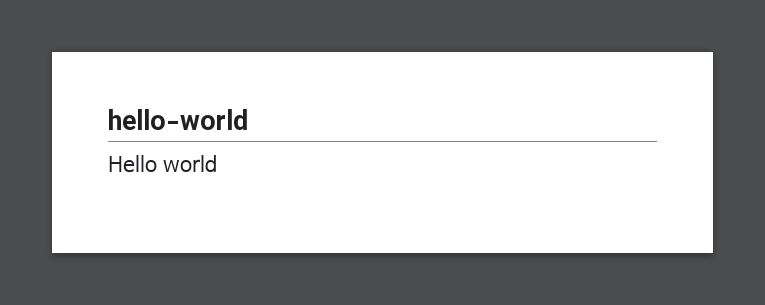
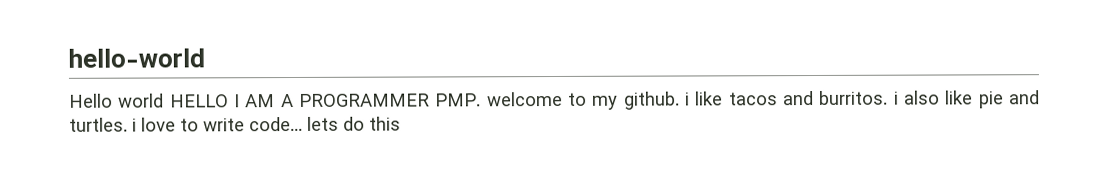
- Hello world
+ Hello world HELLO I AM A PROGRAMMER PMP. welcome to my github. i like tacos and burritos. i also like pie and turtles. i love to write code... lets do this

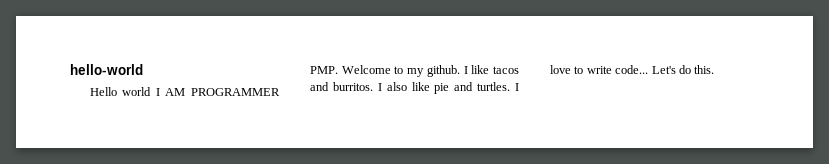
- Hello world HELLO I AM A PROGRAMMER PMP. welcome to my github. i like tacos and burritos. i also like pie and turtles. i love to write code... lets do this
+ Hello world I AM PROGRAMMER PMP. Welcome to my github. I like tacos and burritos. I also like pie and turtles. I love to write code... Let's do this.

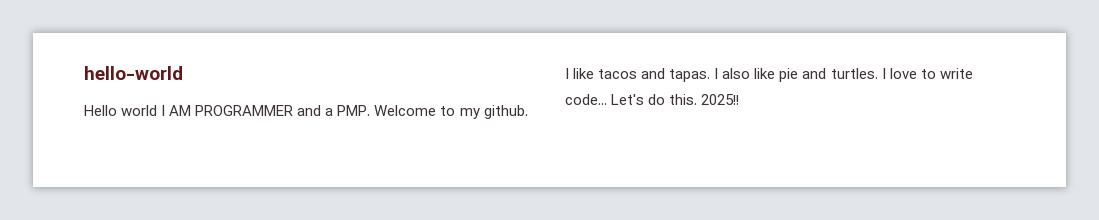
- Hello world I AM PROGRAMMER PMP. Welcome to my github.
+ Hello world I AM PROGRAMMER and a PMP. Welcome to my github.
- I like tacos and burritos.
+ I like tacos and tapas.
+ 2025!!

